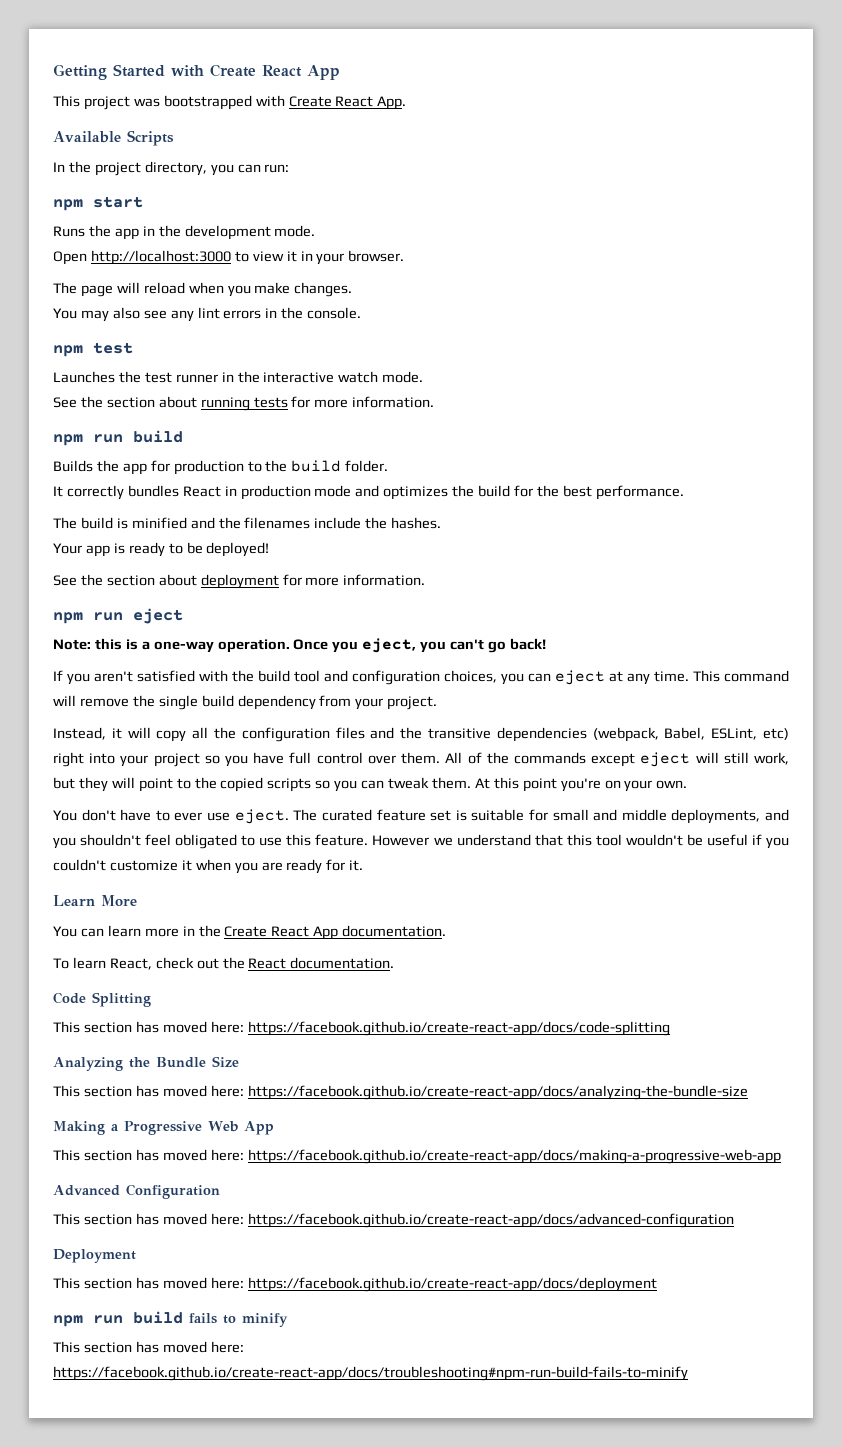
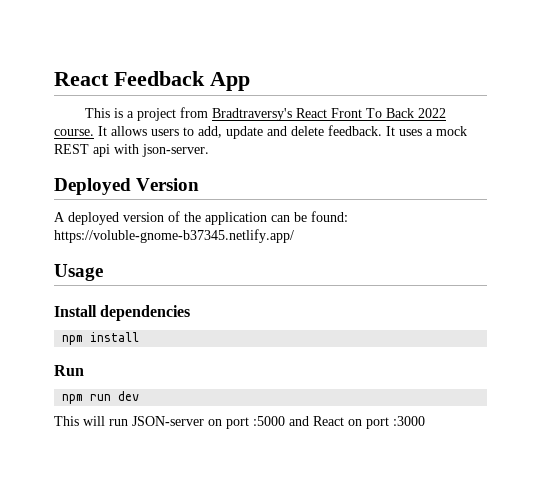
- Getting Started with Create React App
- This project was bootstrapped with Create React App.
- Available Scripts
- In the project directory, you can run:
- npm start
- Runs the app in the development mode.
- Open http://localhost:3000 to view it in your browser.
- The page will reload when you make changes.
- You may also see any lint errors in the console.
- npm test
- Launches the test runner in the interactive watch mode.
- See the section about running tests for more information.
- npm run build
- Builds the app for production to the build folder.
- It correctly bundles React in production mode and optimizes the build for the best performance.
- The build is minified and the filenames include the hashes.
- Your app is ready to be deployed!
- See the section about deployment for more information.
- npm run eject
- Note: this is a one-way operation. Once you eject, you can't go back!
- If you aren't satisfied with the build tool and configuration choices, you can eject at any time. This command will remove the single build dependency from your project.
- Instead, it will copy all the configuration files and the transitive dependencies (webpack, Babel, ESLint, etc) right into your project so you have full control over them. All of the commands except eject will still work, but they will point to the copied scripts so you can tweak them. At this point you're on your own.
- You don't have to ever use eject. The curated feature set is suitable for small and middle deployments, and you shouldn't feel obligated to use this feature. However we understand that this tool wouldn't be useful if you couldn't customize it when you are ready for it.
- Learn More
- You can learn more in the Create React App documentation.
- To learn React, check out the React documentation.
- Code Splitting
- This section has moved here: https://facebook.github.io/create-react-app/docs/code-splitting
- Analyzing the Bundle Size
- This section has moved here: https://facebook.github.io/create-react-app/docs/analyzing-the-bundle-size
- Making a Progressive Web App
- This section has moved here: https://facebook.github.io/create-react-app/docs/making-a-progressive-web-app
- Advanced Configuration
- This section has moved here: https://facebook.github.io/create-react-app/docs/advanced-configuration
- Deployment
- This section has moved here: https://facebook.github.io/create-react-app/docs/deployment
- npm run build fails to minify
- This section has moved here: https://facebook.github.io/create-react-app/docs/troubleshooting#npm-run-build-fails-to-minify
+ React Feedback App
+ This is a project from Bradtraversy's React Front To Back 2022 course. It allows users to add, update and delete feedback. It uses a mock REST api with json-server.
+ Deployed Version
+ A deployed version of the application can be found: https://voluble-gnome-b37345.netlify.app/
+ Usage
+ Install dependencies
+ npm install
+ Run
+ npm run dev
+ This will run JSON-server on port :5000 and React on port :3000

